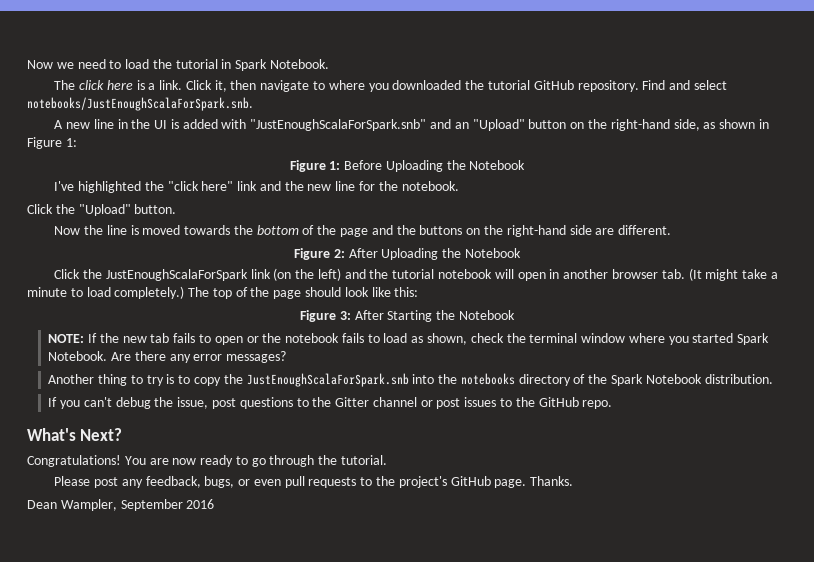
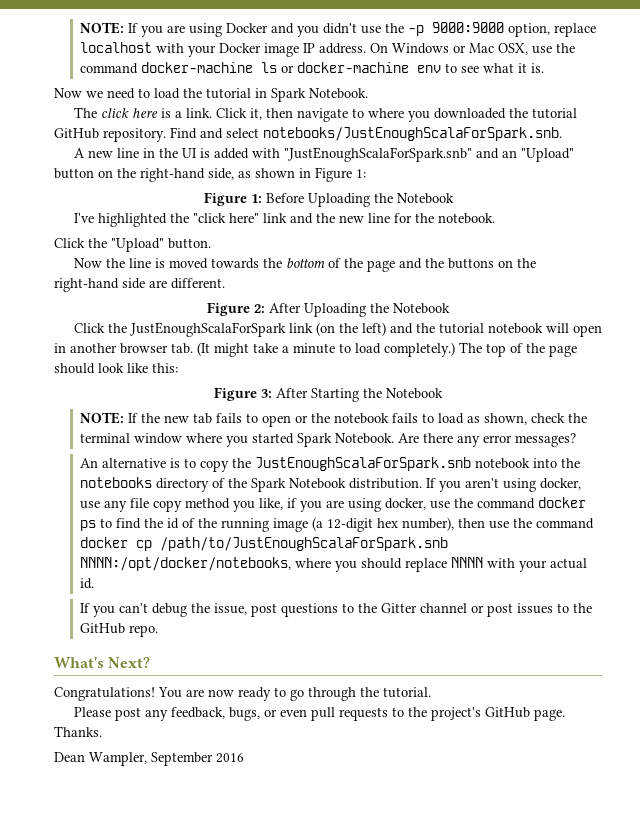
+ NOTE: If you are using Docker and you didn't use the -p 9000:9000 option, replace localhost with your Docker image IP address. On Windows or Mac OSX, use the command docker-machine ls or docker-machine env to see what it is.
- Another thing to try is to copy the JustEnoughScalaForSpark.snb into the notebooks directory of the Spark Notebook distribution.
+ An alternative is to copy the JustEnoughScalaForSpark.snb notebook into the notebooks directory of the Spark Notebook distribution. If you aren't using docker, use any file copy method you like, if you are using docker, use the command docker ps to find the id of the running image (a 12-digit hex number), then use the command docker cp /path/to/JustEnoughScalaForSpark.snb NNNN:/opt/docker/notebooks, where you should replace NNNN with your actual id.

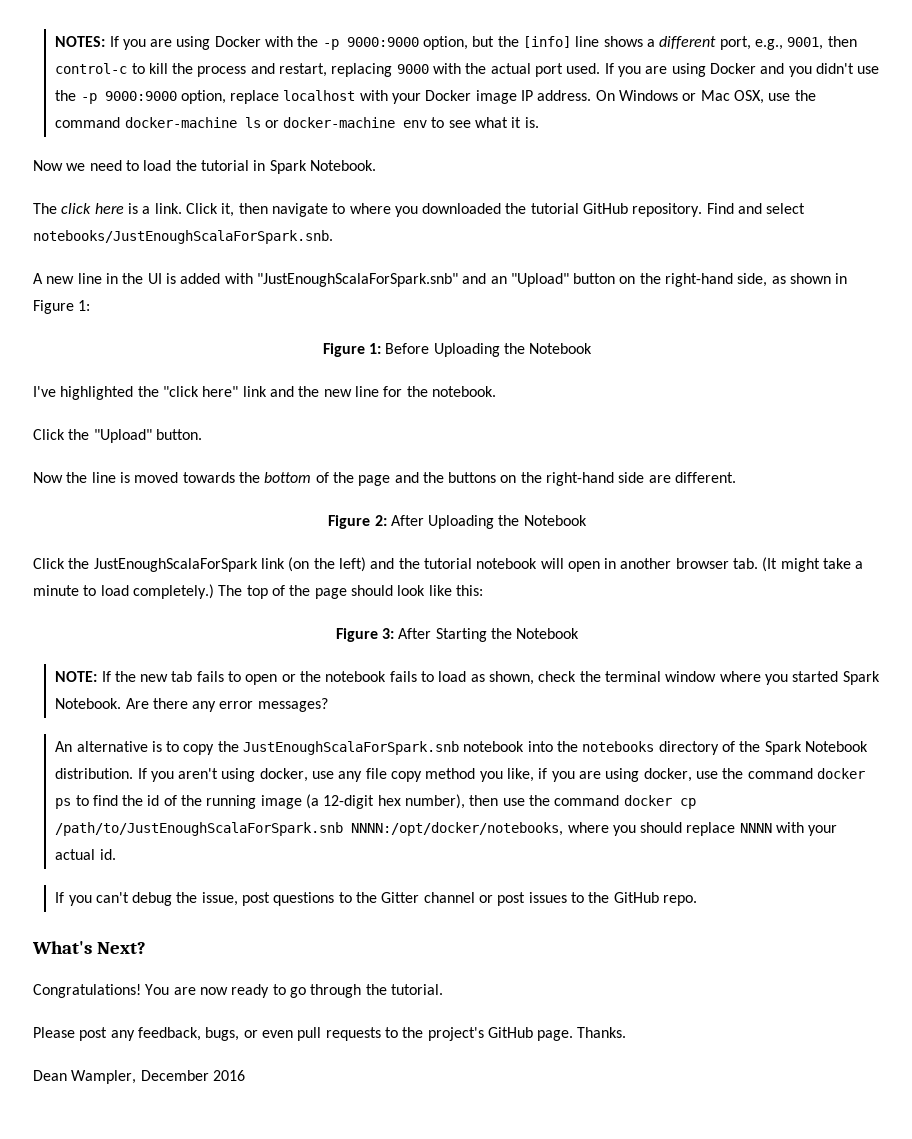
- NOTE: If you are using Docker and you didn't use the -p 9000:9000 option, replace localhost with your Docker image IP address.
+ NOTES: If you are using Docker with the -p 9000:9000 option, but the [info] line shows a different port, e.g., 9001, then control-c to kill the process and restart, replacing 9000 with the actual port used. If you are using Docker and you didn't use the -p 9000:9000 option, replace localhost with your Docker image IP address.
- Dean Wampler, September 2016
+ Dean Wampler, December 2016

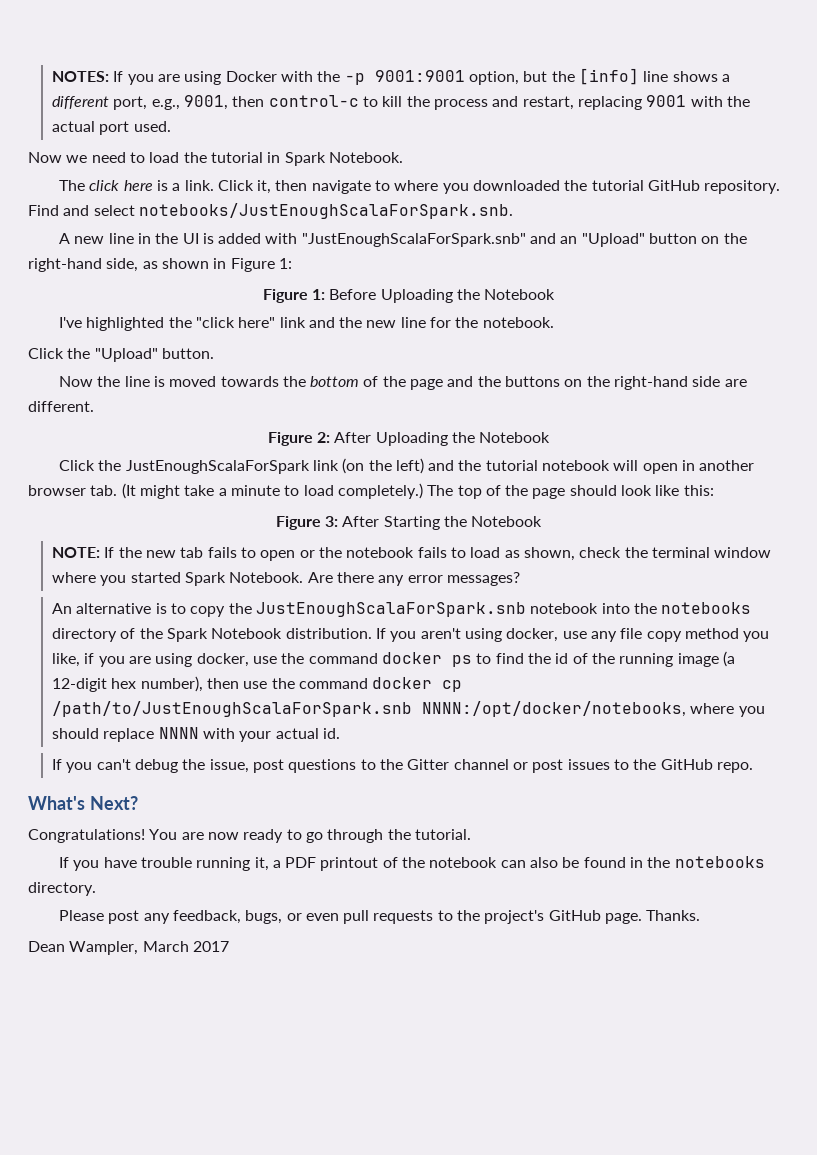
- NOTES: If you are using Docker with the -p 9000:9000 option, but the [info] line shows a different port, e.g., 9001, then control-c to kill the process and restart, replacing 9000 with the actual port used. If you are using Docker and you didn't use the -p 9000:9000 option, replace localhost with your Docker image IP address. On Windows or Mac OSX, use the command docker-machine ls or docker-machine env to see what it is.
+ NOTES: If you are using Docker with the -p 9001:9001 option, but the [info] line shows a different port, e.g., 9001, then control-c to kill the process and restart, replacing 9001 with the actual port used.
+ If you have trouble running it, a PDF printout of the notebook can also be found in the notebooks directory.
- Dean Wampler, December 2016
+ Dean Wampler, March 2017

